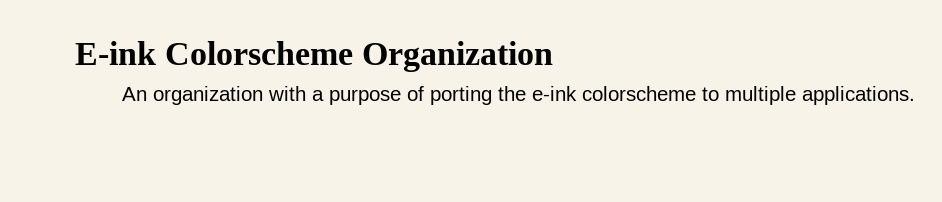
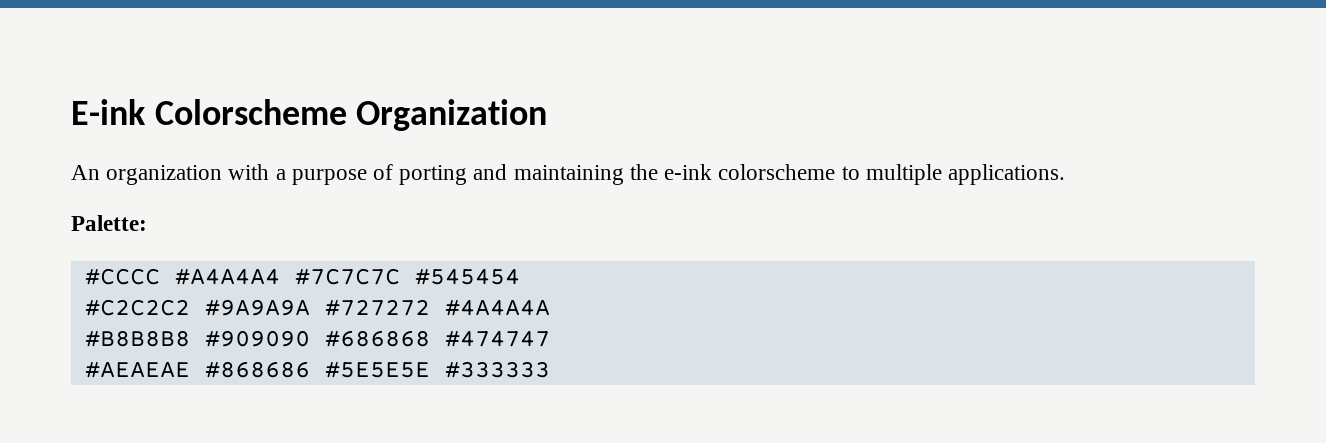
- An organization with a purpose of porting the e-ink colorscheme to multiple applications.
+ An organization with a purpose of porting and maintaining the e-ink colorscheme to multiple applications.
+ Palette:
+ #CCCC #A4A4A4 #7C7C7C #545454
+ #C2C2C2 #9A9A9A #727272 #4A4A4A
+ #B8B8B8 #909090 #686868 #474747
+ #AEAEAE #868686 #5E5E5E #333333

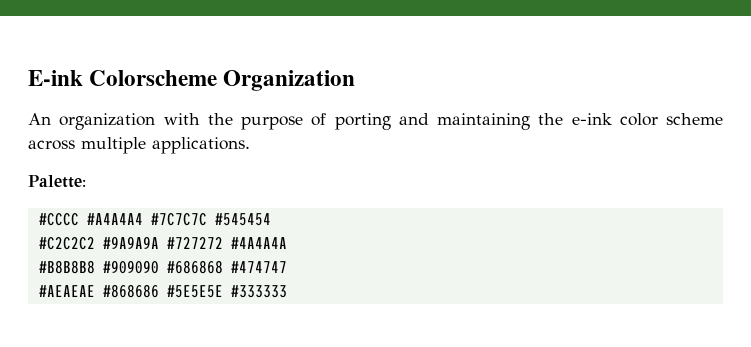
- An organization with a purpose of porting and maintaining the e-ink colorscheme to multiple applications.
+ An organization with the purpose of porting and maintaining the e-ink color scheme across multiple applications.

